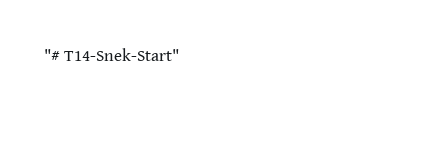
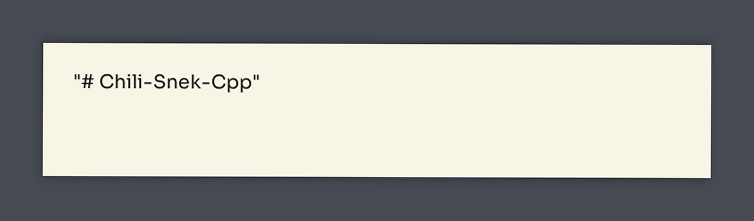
- "# T14-Snek-Start"
+ "# Chili-Snek-Cpp"

